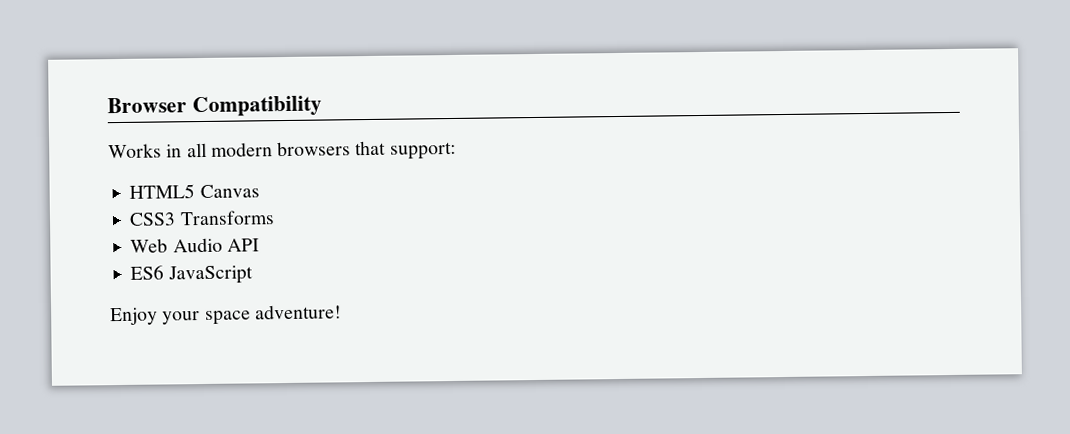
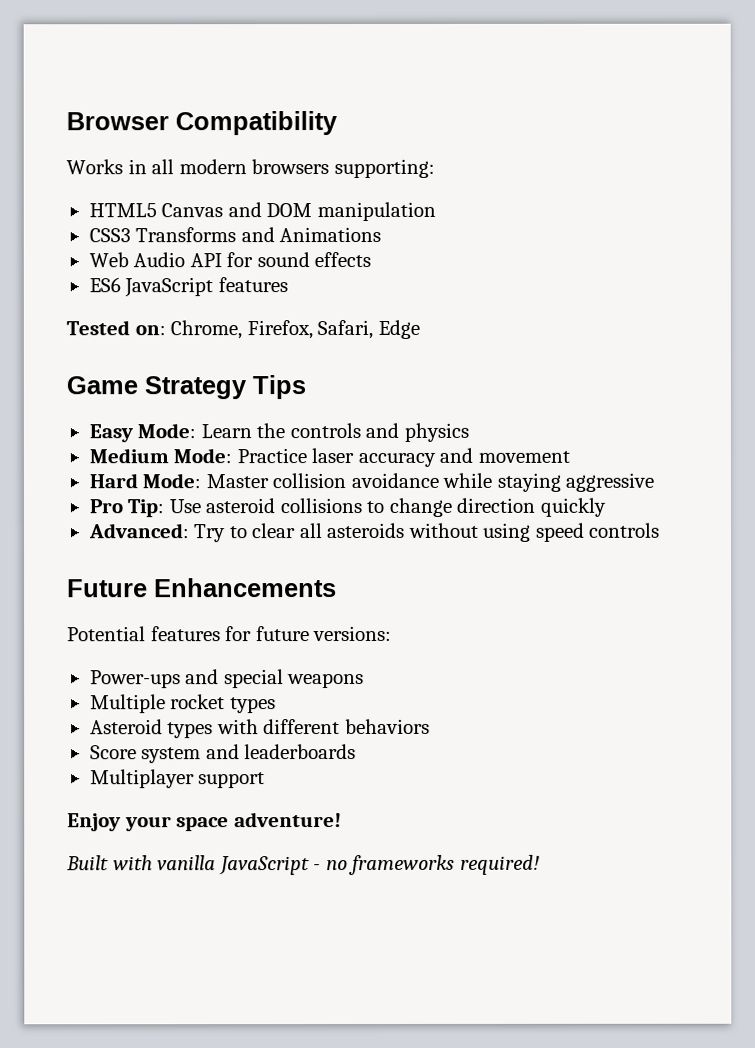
- Works in all modern browsers that support:
+ Works in all modern browsers supporting:
- HTML5 Canvas
+ HTML5 Canvas and DOM manipulation
- CSS3 Transforms
+ CSS3 Transforms and Animations
- Web Audio API
+ Web Audio API for sound effects
- ES6 JavaScript
+ ES6 JavaScript features
+ Tested on: Chrome, Firefox, Safari, Edge
+ Game Strategy Tips
+ Easy Mode: Learn the controls and physics
+ Medium Mode: Practice laser accuracy and movement
+ Hard Mode: Master collision avoidance while staying aggressive
+ Pro Tip: Use asteroid collisions to change direction quickly
+ Advanced: Try to clear all asteroids without using speed controls
+ Future Enhancements
+ Potential features for future versions:
+ Power-ups and special weapons
+ Multiple rocket types
+ Asteroid types with different behaviors
+ Score system and leaderboards
+ Multiplayer support
  Enjoy your space adventure!
+ Built with vanilla JavaScript - no frameworks required!

